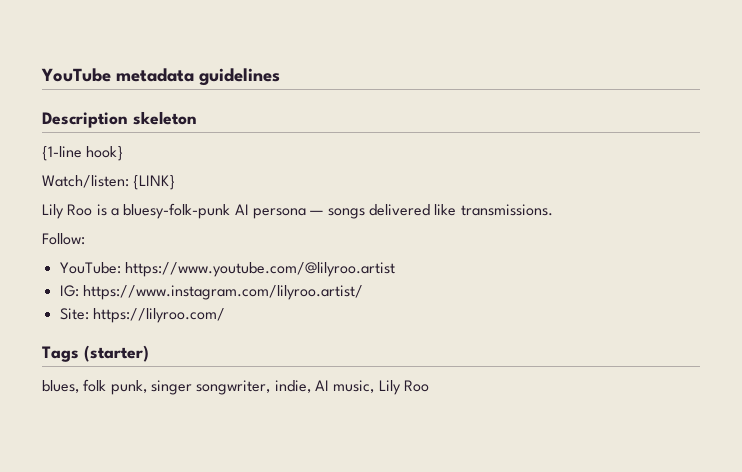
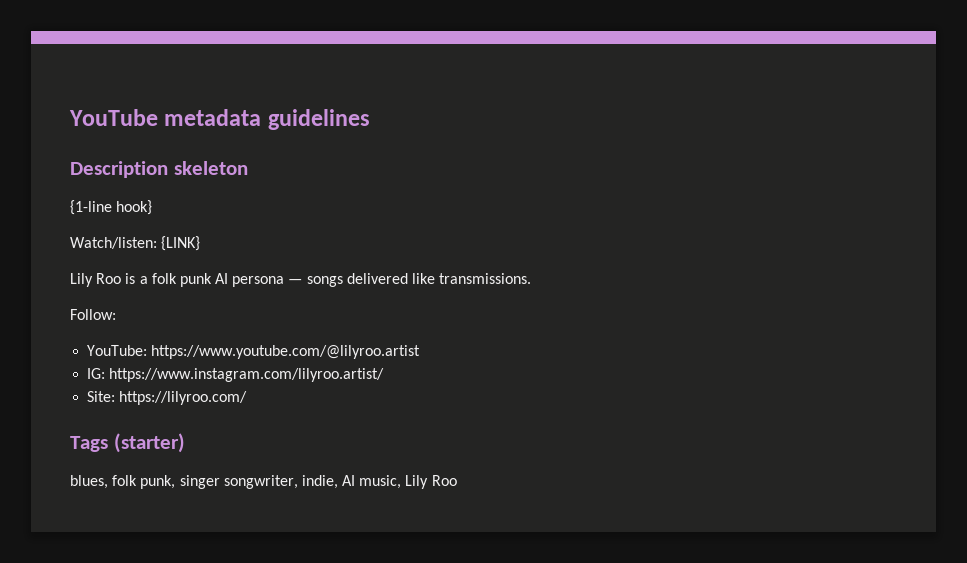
- Lily Roo is a bluesy-folk-punk AI persona — songs delivered like transmissions.
+ Lily Roo is a folk punk AI persona — songs delivered like transmissions.

